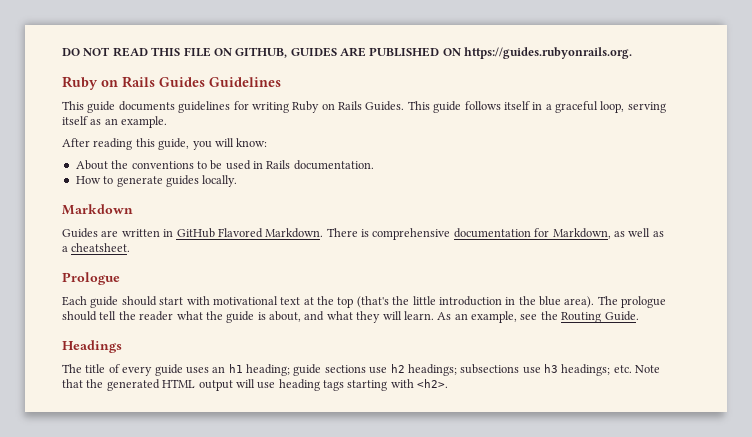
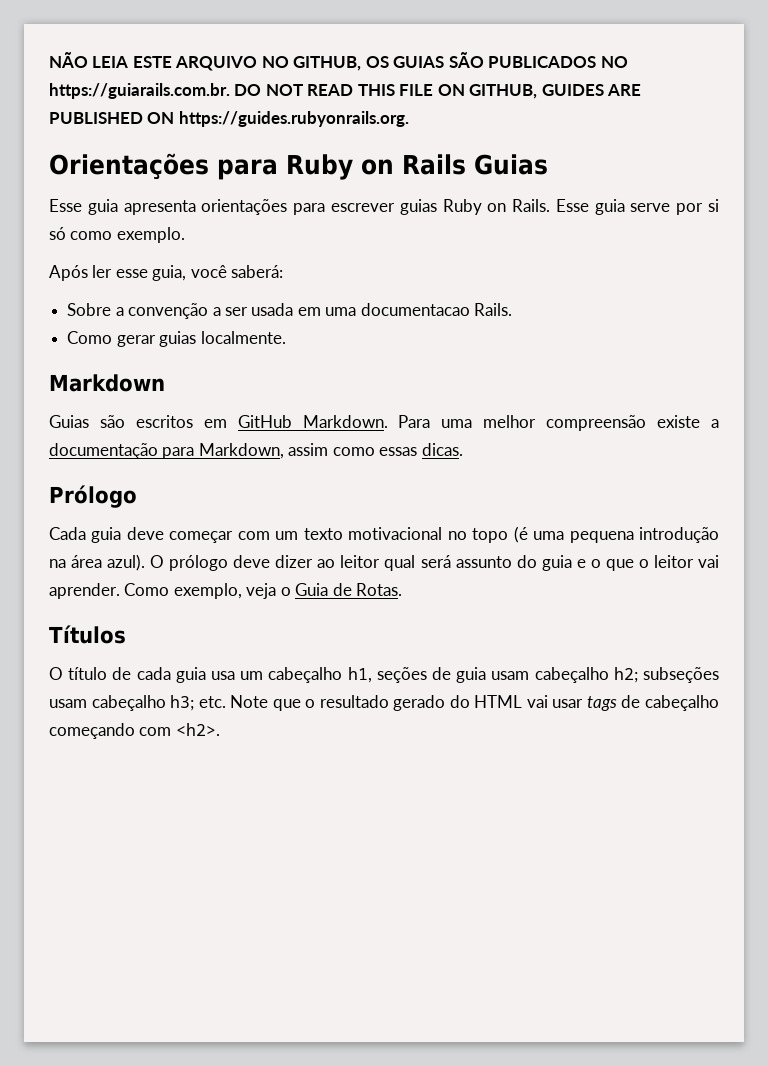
- DO NOT READ THIS FILE ON GITHUB, GUIDES ARE PUBLISHED ON https://guides.rubyonrails.org.
+ NÃO LEIA ESTE ARQUIVO NO GITHUB, OS GUIAS SÃO PUBLICADOS NO https://guiarails.com.br. DO NOT READ THIS FILE ON GITHUB, GUIDES ARE PUBLISHED ON https://guides.rubyonrails.org.
- Ruby on Rails Guides Guidelines
- This guide documents guidelines for writing Ruby on Rails Guides. This guide follows itself in a graceful loop, serving itself as an example.
- After reading this guide, you will know:
- About the conventions to be used in Rails documentation.
- How to generate guides locally.
+ Orientações para Ruby on Rails Guias
+ Esse guia apresenta orientações para escrever guias Ruby on Rails. Esse guia serve por si só como exemplo.
+ Após ler esse guia, você saberá:
+ Sobre a convenção a ser usada em uma documentacao Rails.
+ Como gerar guias localmente.
  Markdown
- Guides are written in GitHub Flavored Markdown. There is comprehensive documentation for Markdown, as well as a cheatsheet.
- Prologue
- Each guide should start with motivational text at the top (that's the little introduction in the blue area). The prologue should tell the reader what the guide is about, and what they will learn. As an example, see the Routing Guide.
- Headings
- The title of every guide uses an h1 heading; guide sections use h2 headings; subsections use h3 headings; etc. Note that the generated HTML output will use heading tags starting with <h2>.
+ Guias são escritos em GitHub Markdown. Para uma melhor compreensão existe a documentação para Markdown, assim como essas dicas.
+ Prólogo
+ Cada guia deve começar com um texto motivacional no topo (é uma pequena introdução na área azul). O prólogo deve dizer ao leitor qual será assunto do guia e o que o leitor vai aprender. Como exemplo, veja o Guia de Rotas.
+ Títulos
+ O título de cada guia usa um cabeçalho h1, seções de guia usam cabeçalho h2; subseções usam cabeçalho h3; etc. Note que o resultado gerado do HTML vai usar tags de cabeçalho começando com <h2>.

